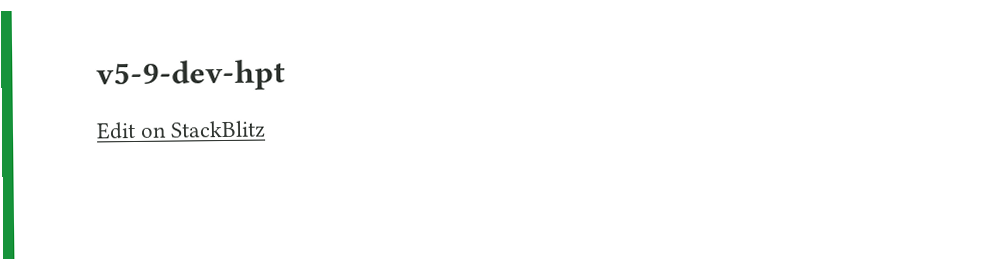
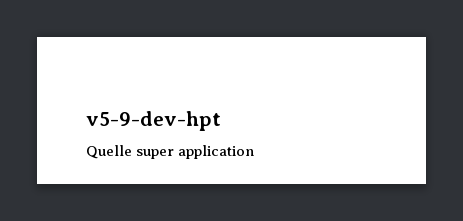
- Edit on StackBlitz
+ Quelle super application

